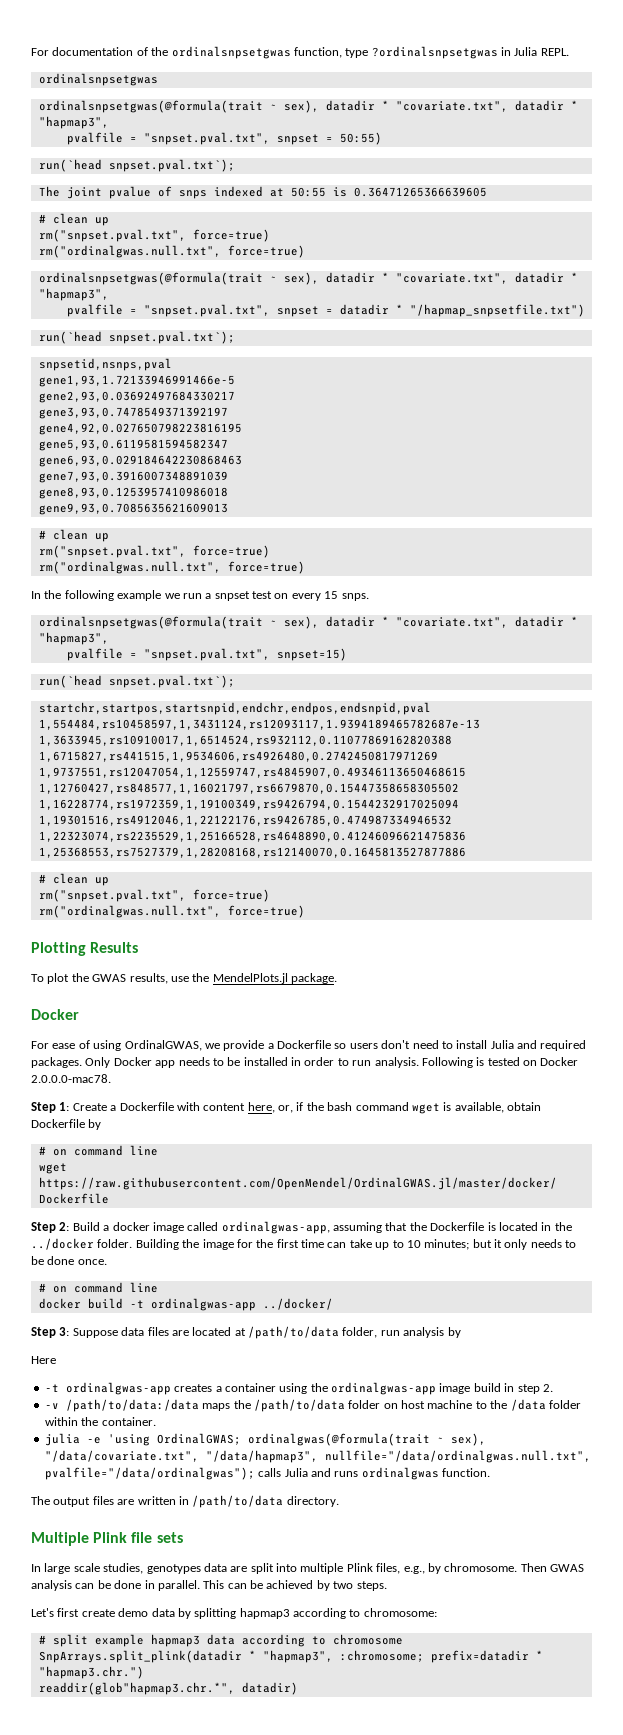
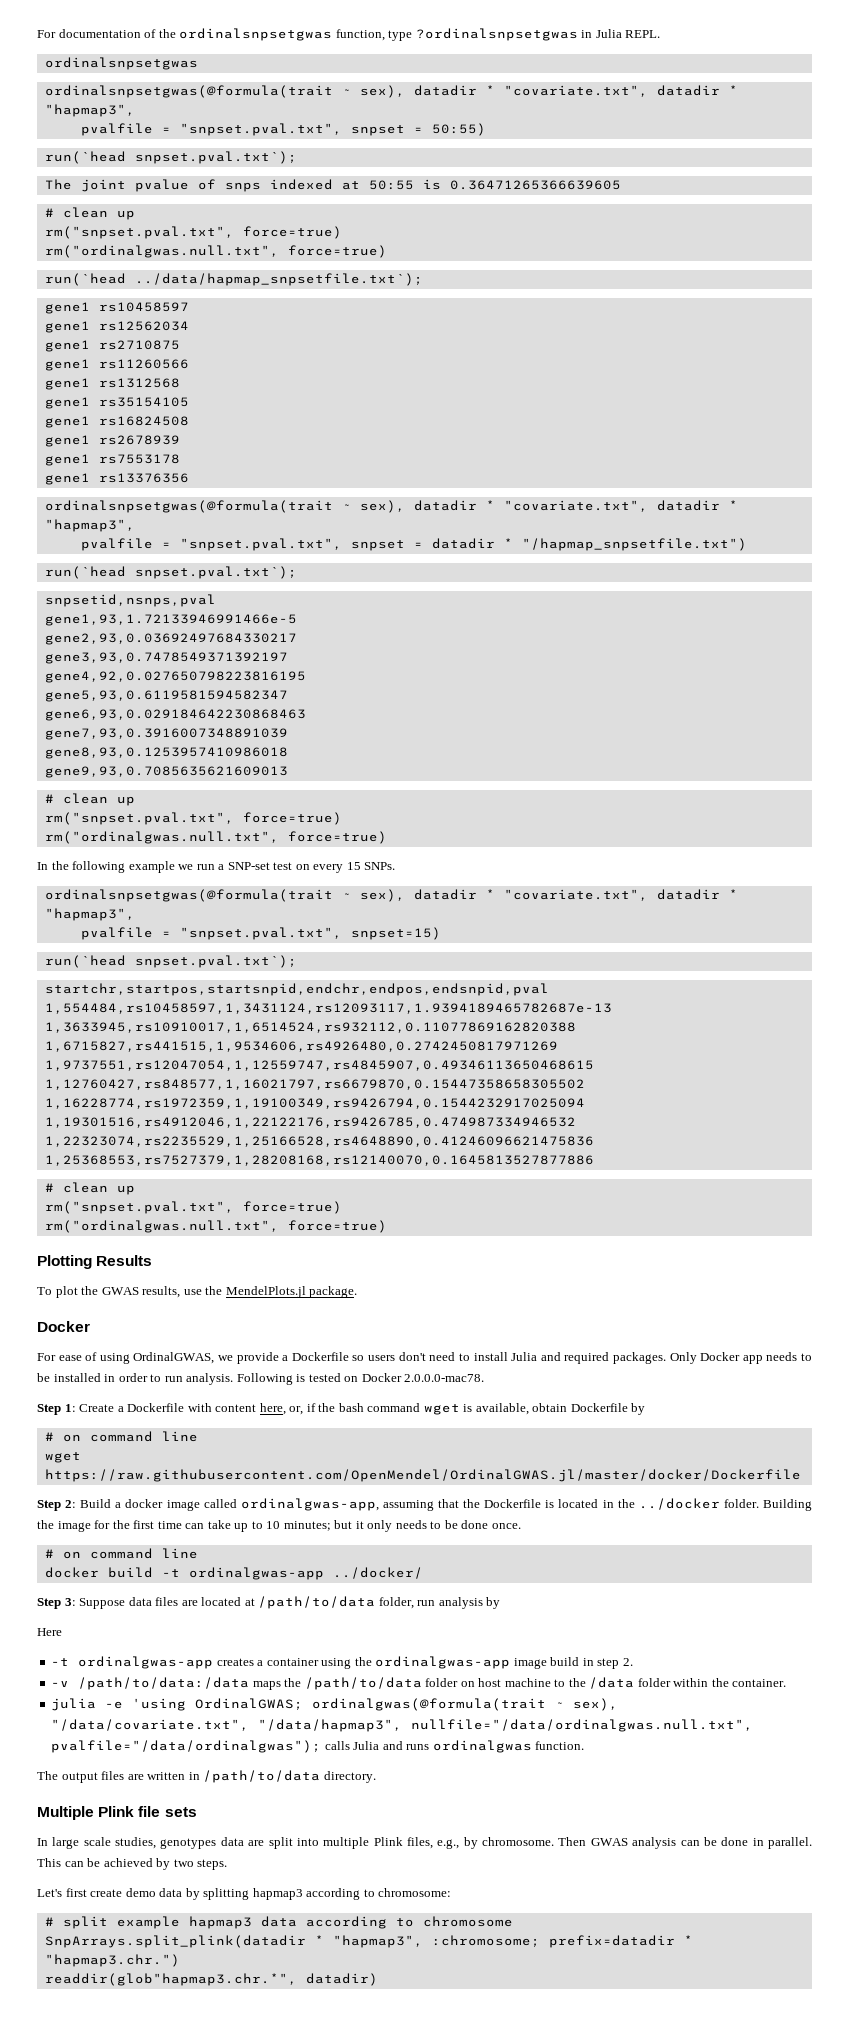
+ run(`head ../data/hapmap_snpsetfile.txt`);
+ gene1 rs10458597
+ gene1 rs12562034
+ gene1 rs2710875
+ gene1 rs11260566
+ gene1 rs1312568
+ gene1 rs35154105
+ gene1 rs16824508
+ gene1 rs2678939
+ gene1 rs7553178
+ gene1 rs13376356
- In the following example we run a snpset test on every 15 snps.
+ In the following example we run a SNP-set test on every 15 SNPs.

